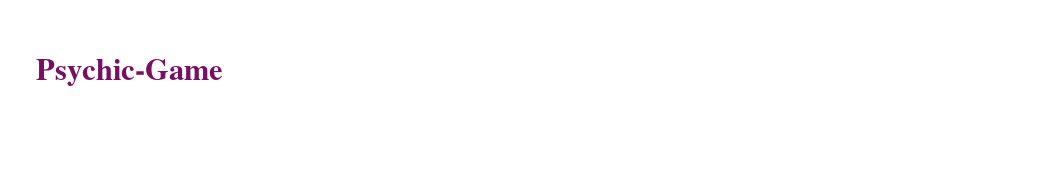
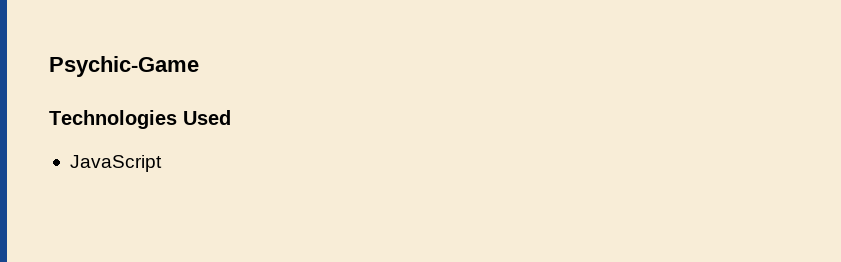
+ Technologies Used
+ JavaScript

